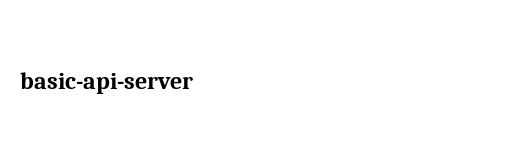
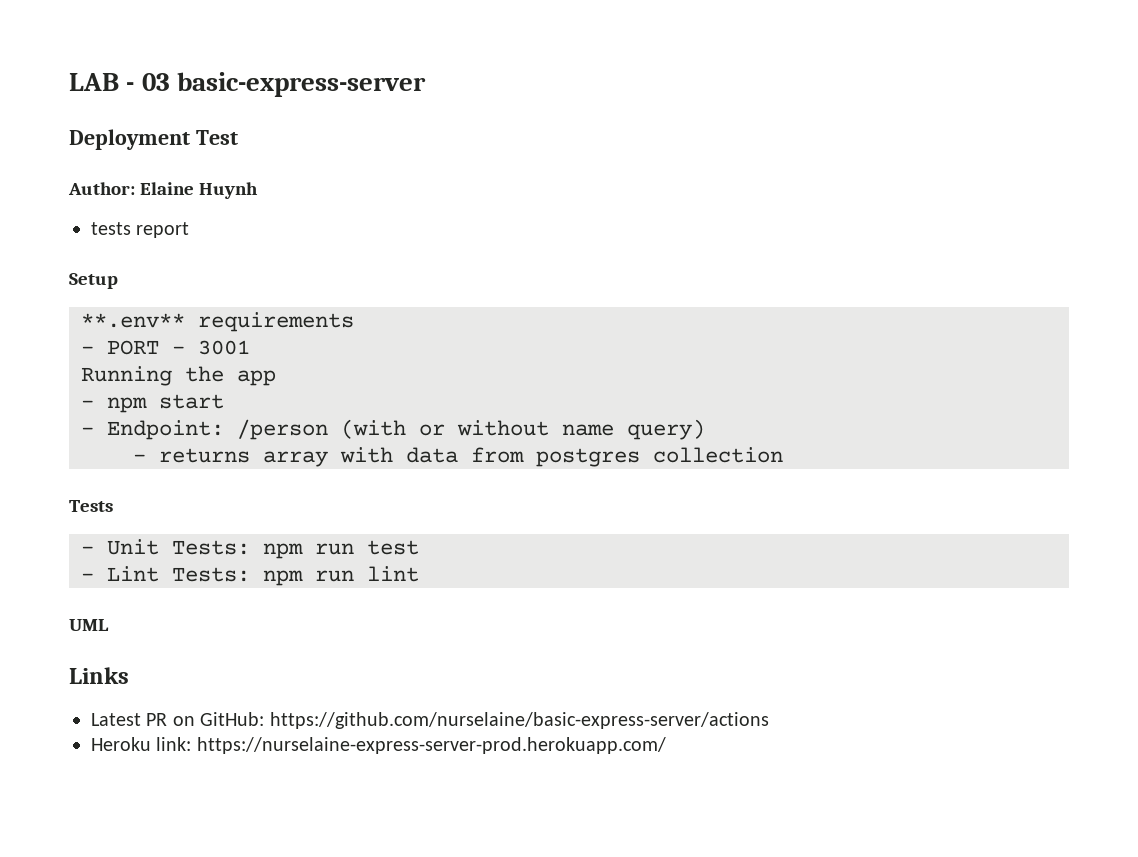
- basic-api-server
+ LAB - 03 basic-express-server
+ Deployment Test
+ Author: Elaine Huynh
+ tests report
+ Setup
+ **.env** requirements
+ - PORT - 3001
+ Running the app
+ - npm start
+ - Endpoint: /person (with or without name query)
+ - returns array with data from postgres collection
+ Tests
+ - Unit Tests: npm run test
+ - Lint Tests: npm run lint
+ UML
+ Links
+ Latest PR on GitHub: https://github.com/nurselaine/basic-express-server/actions
+ Heroku link: https://nurselaine-express-server-prod.herokuapp.com/

